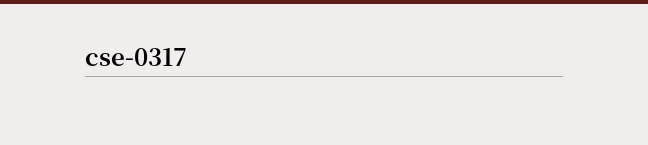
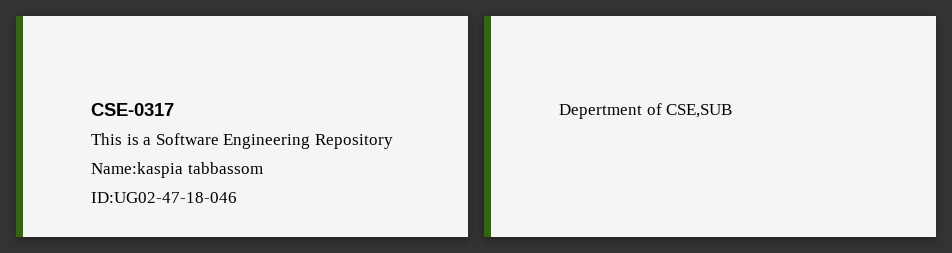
- cse-0317
+ CSE-0317
+ This is a Software Engineering Repository
+ Name:kaspia tabbassom
+ ID:UG02-47-18-046
+ Depertment of CSE,SUB

